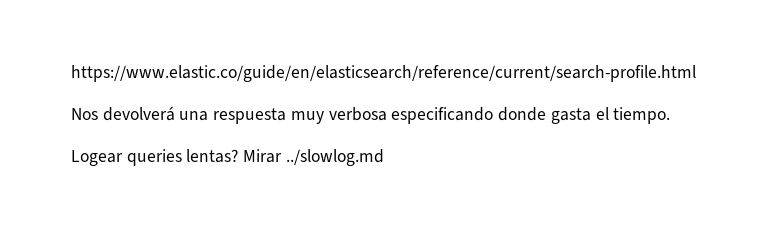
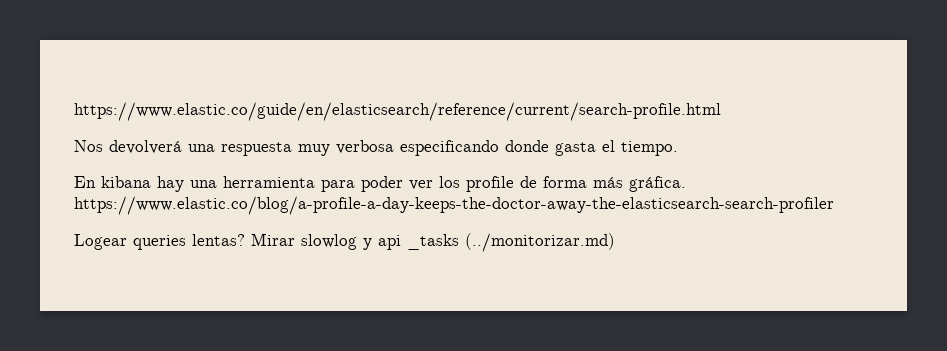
+ En kibana hay una herramienta para poder ver los profile de forma más gráfica. https://www.elastic.co/blog/a-profile-a-day-keeps-the-doctor-away-the-elasticsearch-search-profiler
- Mirar ../slowlog.md
+ Mirar slowlog y api _tasks (../monitorizar.md)

